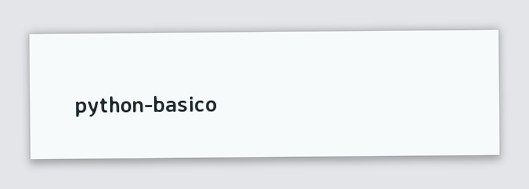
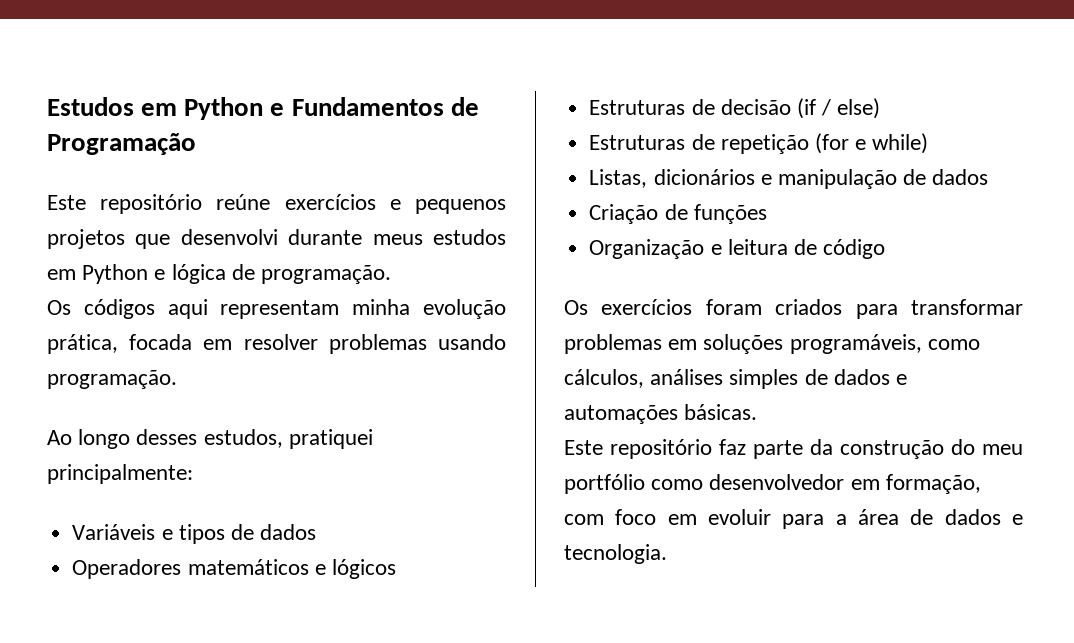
- python-basico
+ Estudos em Python e Fundamentos de Programação
+ Este repositório reúne exercícios e pequenos projetos que desenvolvi durante meus estudos em Python e lógica de programação.
+ Os códigos aqui representam minha evolução prática, focada em resolver problemas usando programação.
+ Ao longo desses estudos, pratiquei principalmente:
+ Variáveis e tipos de dados
+ Operadores matemáticos e lógicos
+ Estruturas de decisão (if / else)
+ Estruturas de repetição (for e while)
+ Listas, dicionários e manipulação de dados
+ Criação de funções
+ Organização e leitura de código
+ Os exercícios foram criados para transformar problemas em soluções programáveis, como cálculos, análises simples de dados e automações básicas.
+ Este repositório faz parte da construção do meu portfólio como desenvolvedor em formação, com foco em evoluir para a área de dados e tecnologia.

